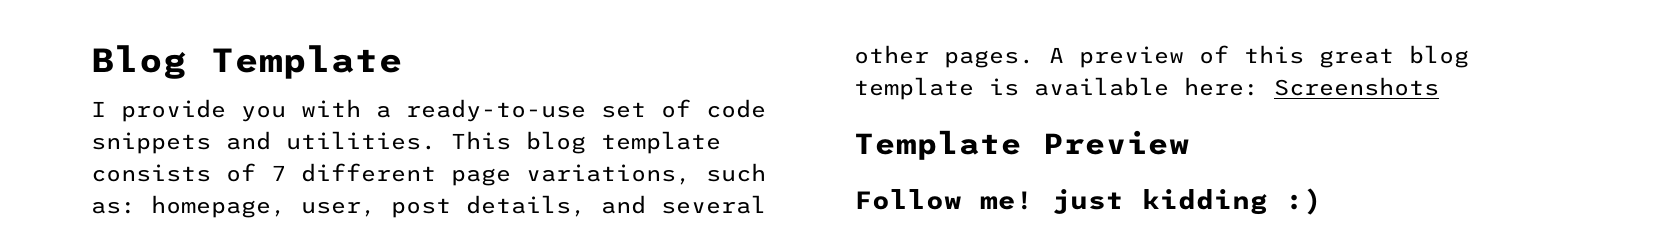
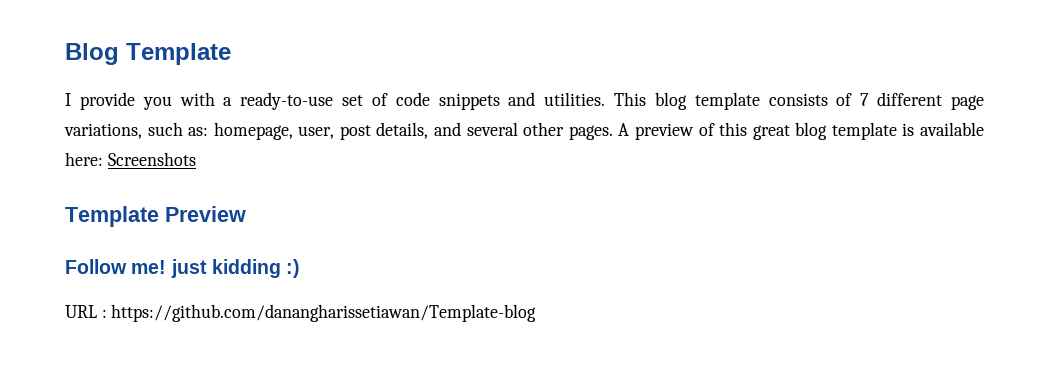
+ URL : https://github.com/danangharissetiawan/Template-blog

